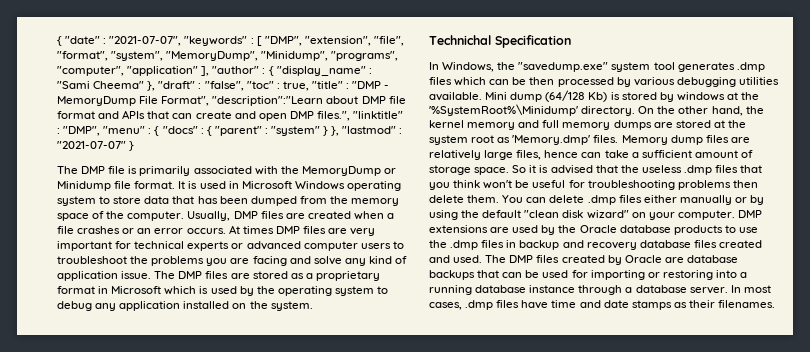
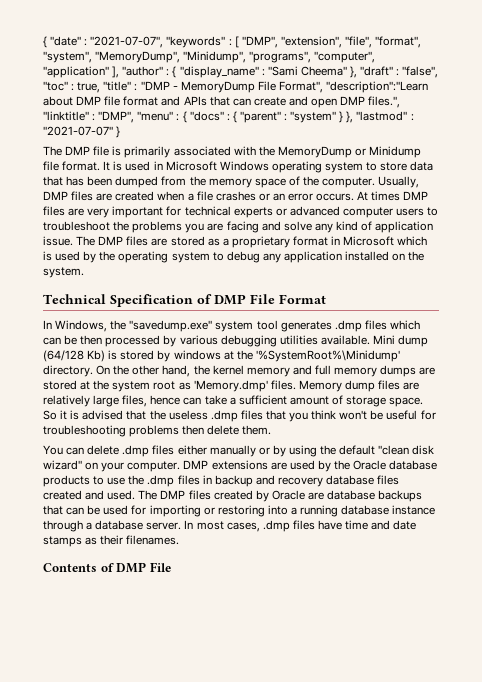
- Technichal Specification
+ Technical Specification of DMP File Format
- So it is advised that the useless .dmp files that you think won't be useful for troubleshooting problems then delete them. You can delete .dmp files either manually or by using the default "clean disk wizard" on your computer.
+ So it is advised that the useless .dmp files that you think won't be useful for troubleshooting problems then delete them.
+ You can delete .dmp files either manually or by using the default "clean disk wizard" on your computer.
+ Contents of DMP File

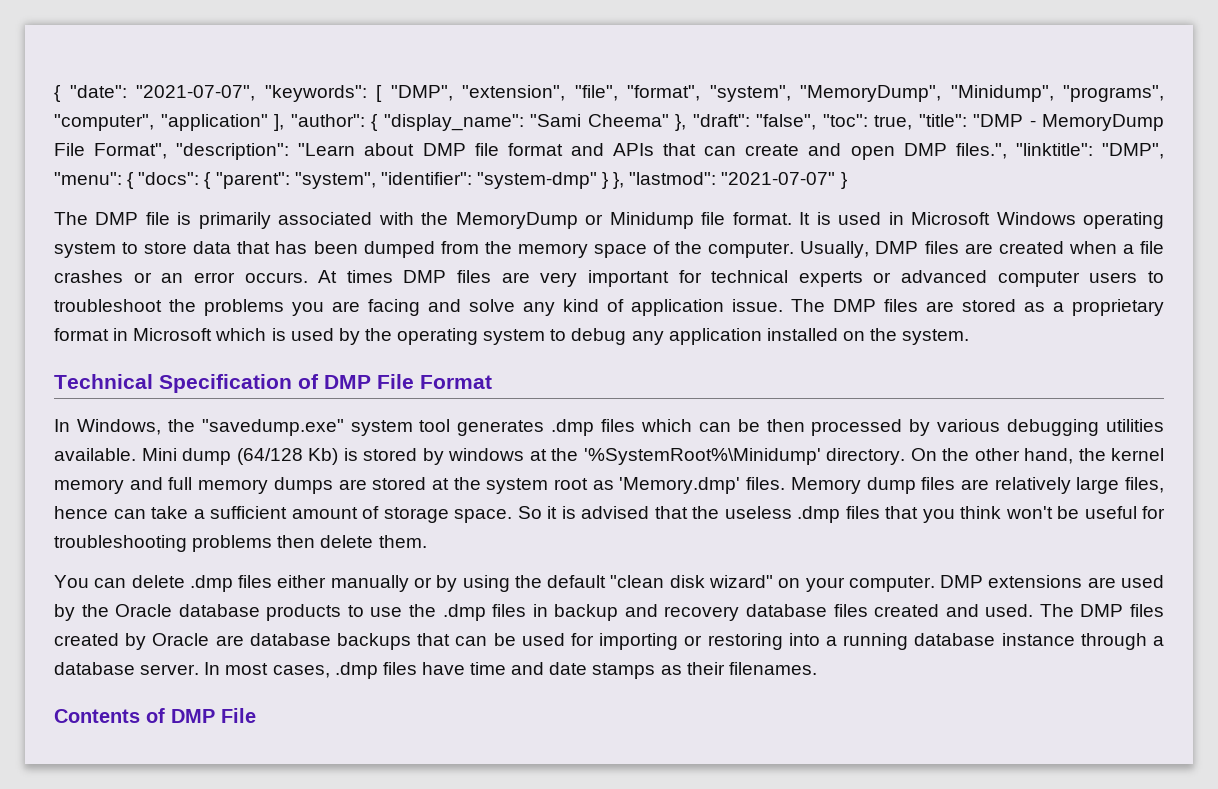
- { "date" : "2021-07-07", "keywords" : [ "DMP", "extension", "file", "format", "system", "MemoryDump", "Minidump", "programs", "computer", "application" ], "author" : { "display_name" : "Sami Cheema" }, "draft" : "false", "toc" : true, "title" : "DMP - MemoryDump File Format", "description":"Learn about DMP file format and APIs that can create and open DMP files.", "linktitle" : "DMP", "menu" : { "docs" : { "parent" : "system" } }, "lastmod" : "2021-07-07" }
+ { "date": "2021-07-07", "keywords": [ "DMP", "extension", "file", "format", "system", "MemoryDump", "Minidump", "programs", "computer", "application" ], "author": { "display_name": "Sami Cheema" }, "draft": "false", "toc": true, "title": "DMP - MemoryDump File Format", "description": "Learn about DMP file format and APIs that can create and open DMP files.", "linktitle": "DMP", "menu": { "docs": { "parent": "system", "identifier": "system-dmp" } }, "lastmod": "2021-07-07" }

